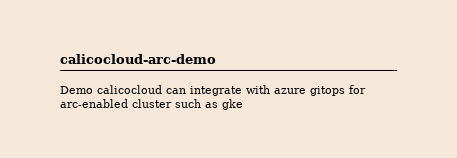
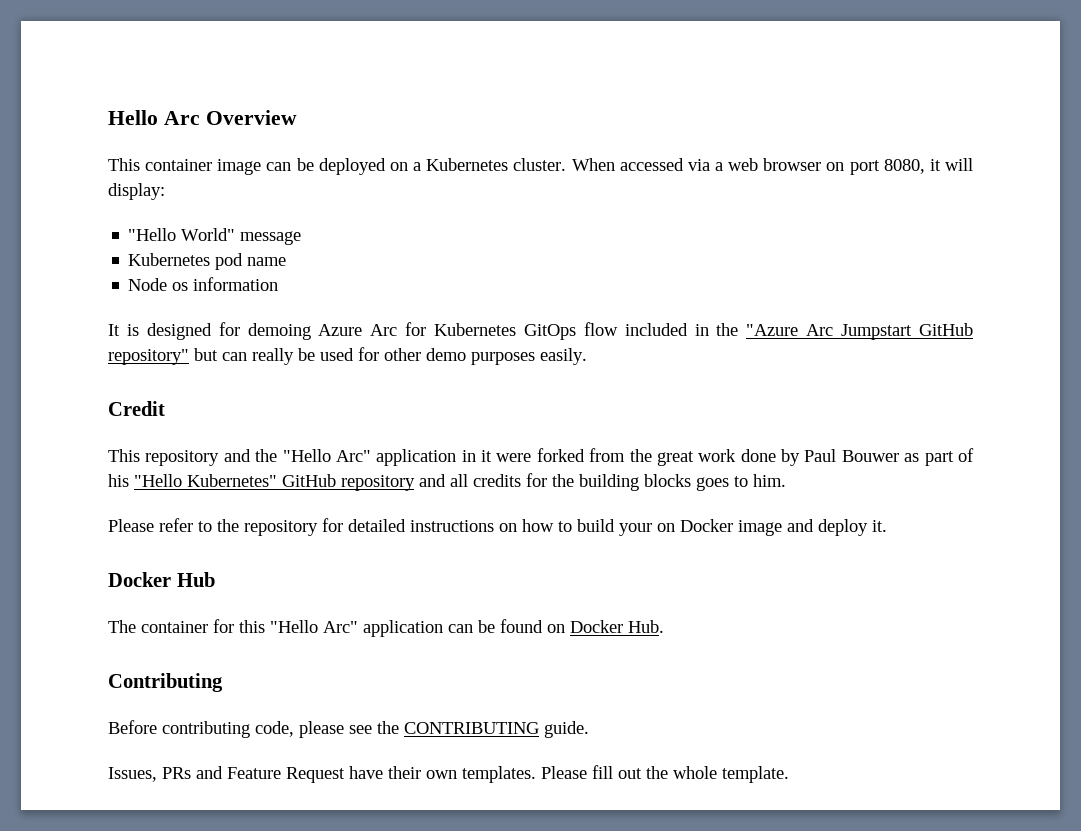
- calicocloud-arc-demo
- Demo calicocloud can integrate with azure gitops for arc-enabled cluster such as gke
+ Hello Arc Overview
+ This container image can be deployed on a Kubernetes cluster. When accessed via a web browser on port 8080, it will display:
+ "Hello World" message
+ Kubernetes pod name
+ Node os information
+ It is designed for demoing Azure Arc for Kubernetes GitOps flow included in the "Azure Arc Jumpstart GitHub repository" but can really be used for other demo purposes easily.
+ Credit
+ This repository and the "Hello Arc" application in it were forked from the great work done by Paul Bouwer as part of his "Hello Kubernetes" GitHub repository and all credits for the building blocks goes to him.
+ Please refer to the repository for detailed instructions on how to build your on Docker image and deploy it.
+ Docker Hub
+ The container for this "Hello Arc" application can be found on Docker Hub.
+ Contributing
+ Before contributing code, please see the CONTRIBUTING guide.
+ Issues, PRs and Feature Request have their own templates. Please fill out the whole template.

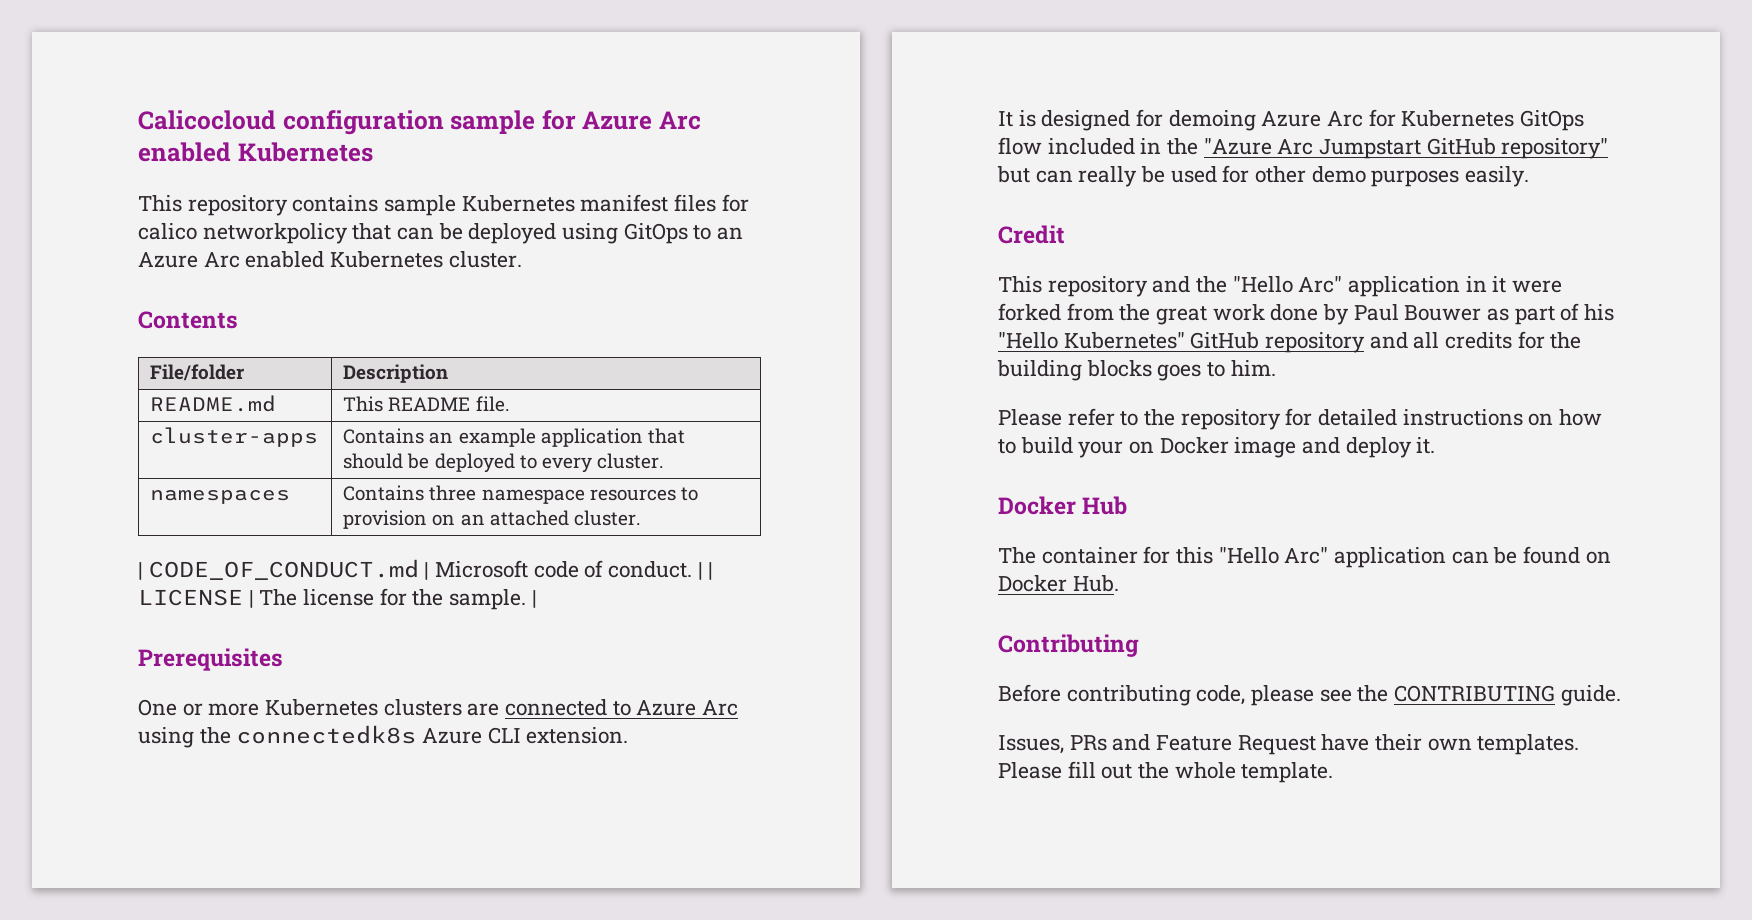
- Hello Arc Overview
- This container image can be deployed on a Kubernetes cluster. When accessed via a web browser on port 8080, it will display:
- "Hello World" message
- Kubernetes pod name
- Node os information
+ Calicocloud configuration sample for Azure Arc enabled Kubernetes
+ This repository contains sample Kubernetes manifest files for calico networkpolicy that can be deployed using GitOps to an Azure Arc enabled Kubernetes cluster.
+ Contents
+ File/folder | Description
+ README.md | This README file.
+ cluster-apps | Contains an example application that should be deployed to every cluster.
+ namespaces | Contains three namespace resources to provision on an attached cluster.
+ | CODE_OF_CONDUCT.md | Microsoft code of conduct. | | LICENSE | The license for the sample. |
+ Prerequisites
+ One or more Kubernetes clusters are connected to Azure Arc using the connectedk8s Azure CLI extension.

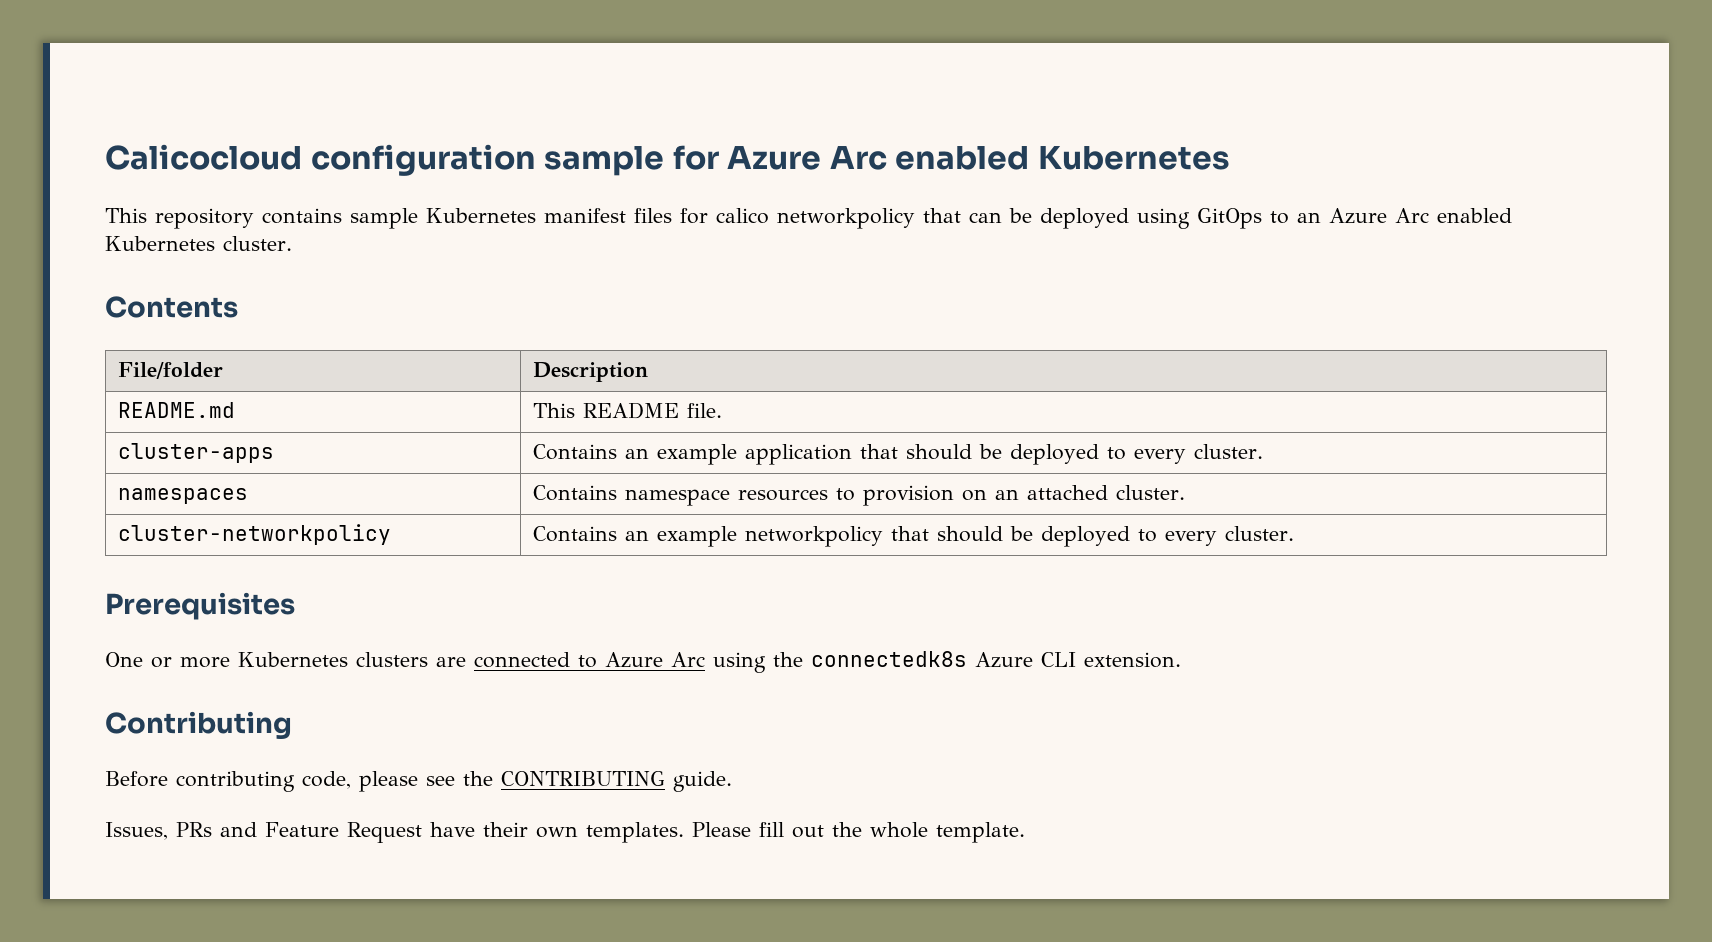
- namespaces | Contains three namespace resources to provision on an attached cluster.
+ namespaces | Contains namespace resources to provision on an attached cluster.
- | CODE_OF_CONDUCT.md | Microsoft code of conduct. | | LICENSE | The license for the sample. |
+ cluster-networkpolicy | Contains an example networkpolicy that should be deployed to every cluster.
- It is designed for demoing Azure Arc for Kubernetes GitOps flow included in the "Azure Arc Jumpstart GitHub repository" but can really be used for other demo purposes easily.
- Credit
- This repository and the "Hello Arc" application in it were forked from the great work done by Paul Bouwer as part of his "Hello Kubernetes" GitHub repository and all credits for the building blocks goes to him.
- Please refer to the repository for detailed instructions on how to build your on Docker image and deploy it.
- Docker Hub
- The container for this "Hello Arc" application can be found on Docker Hub.

